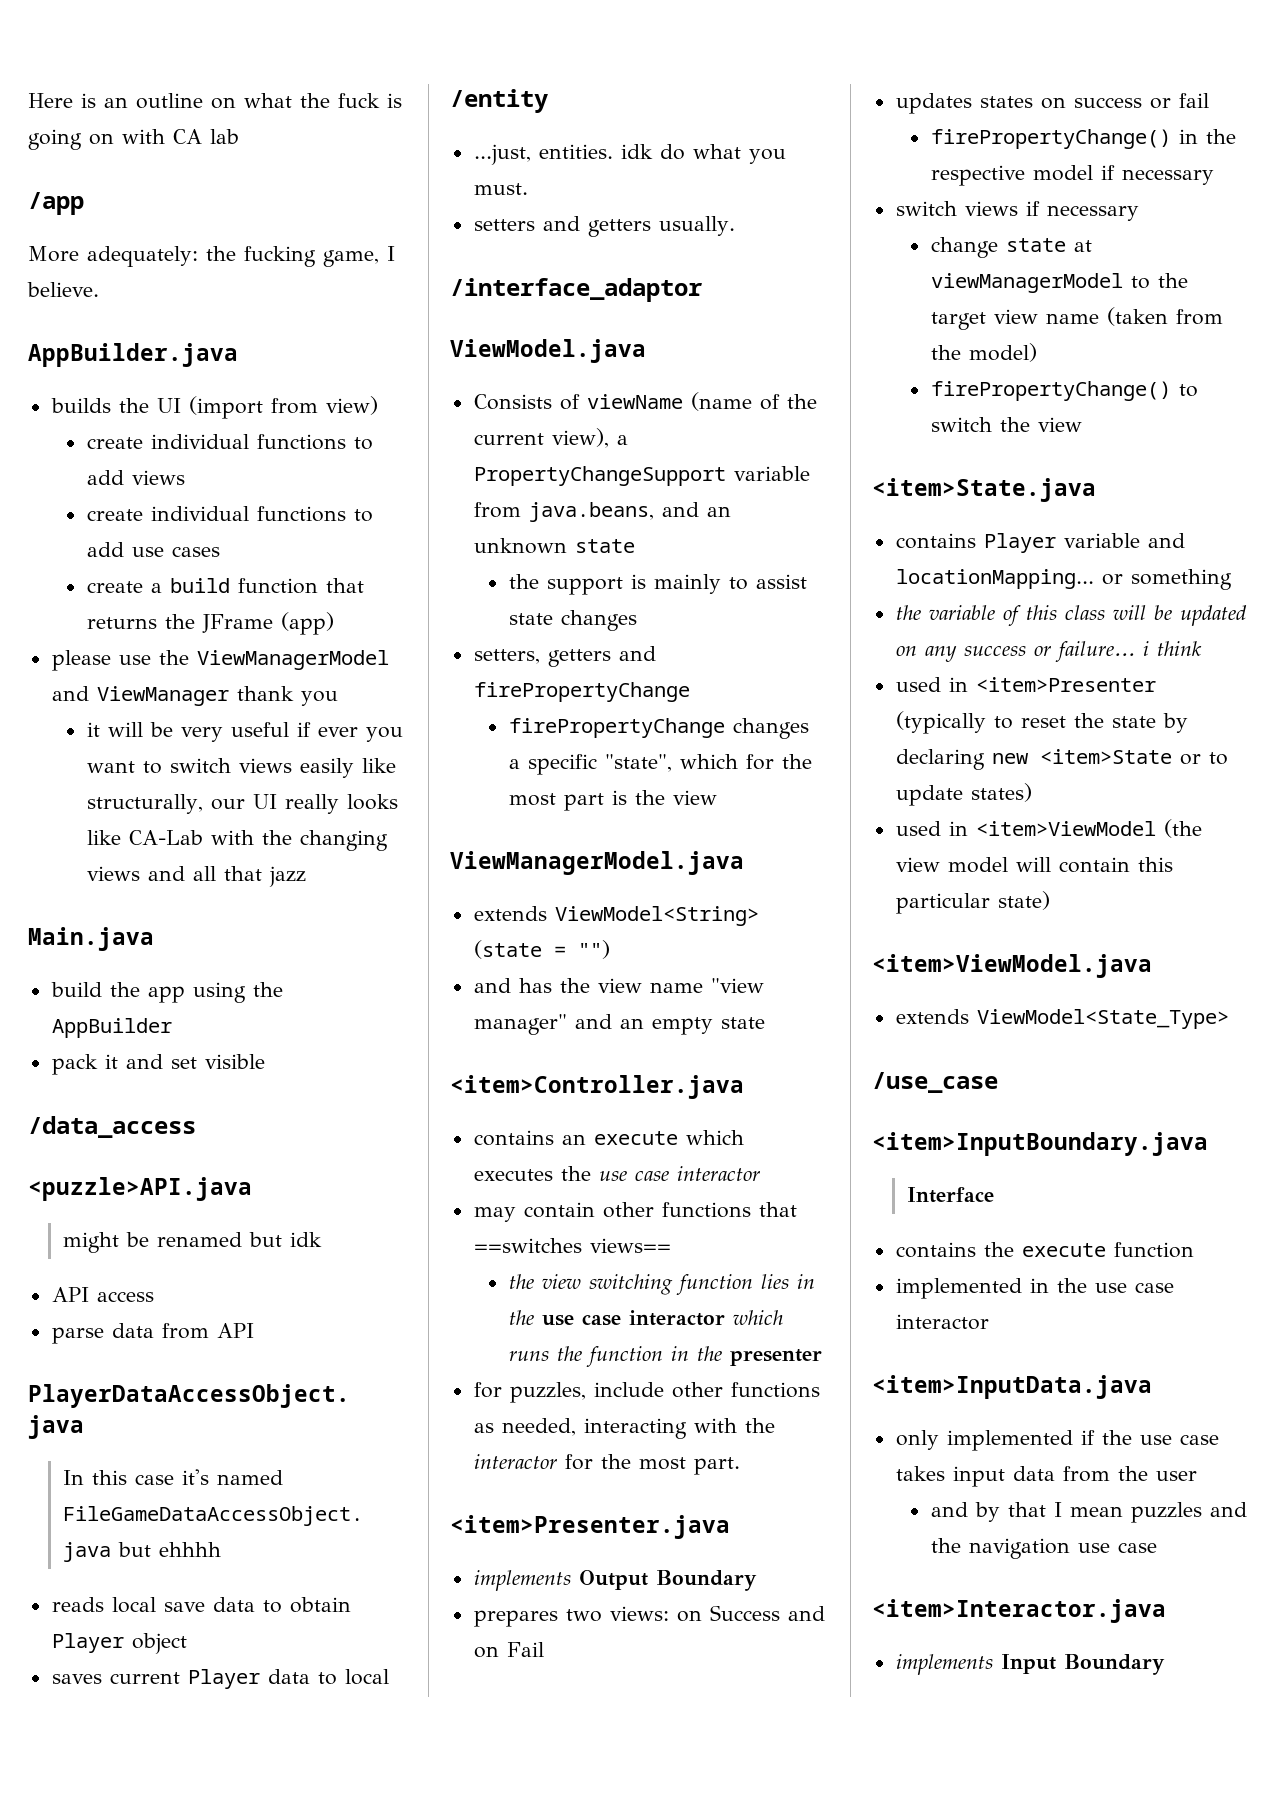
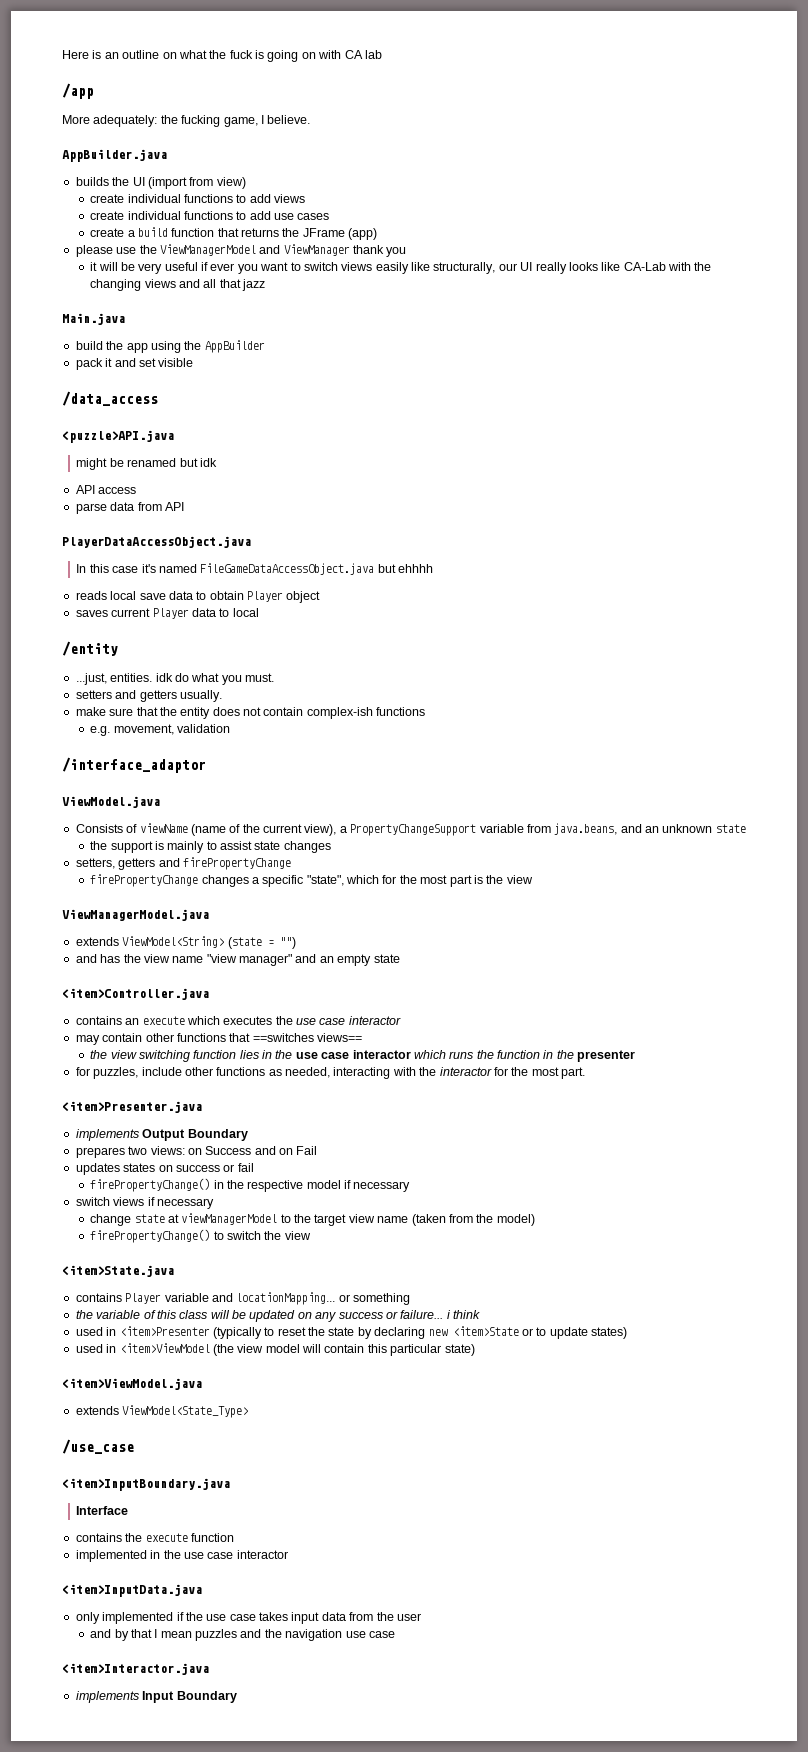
+ make sure that the entity does not contain complex-ish functions
+ e.g. movement, validation

